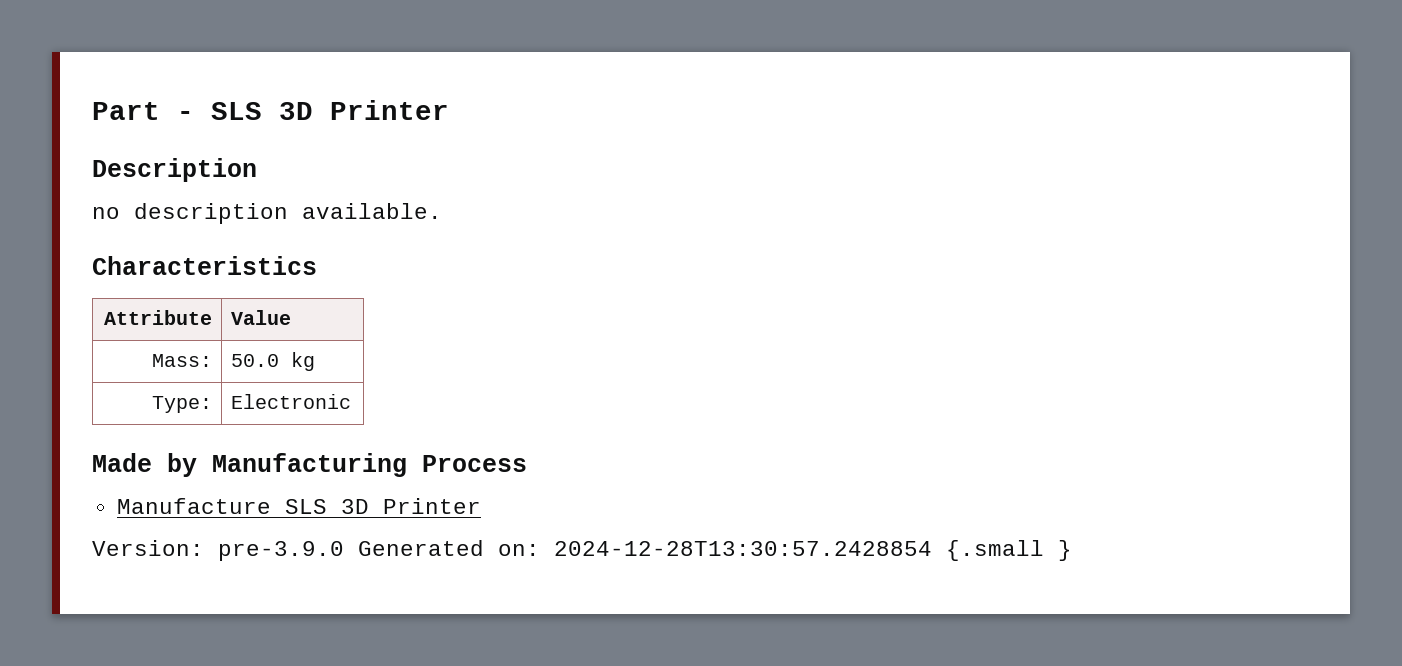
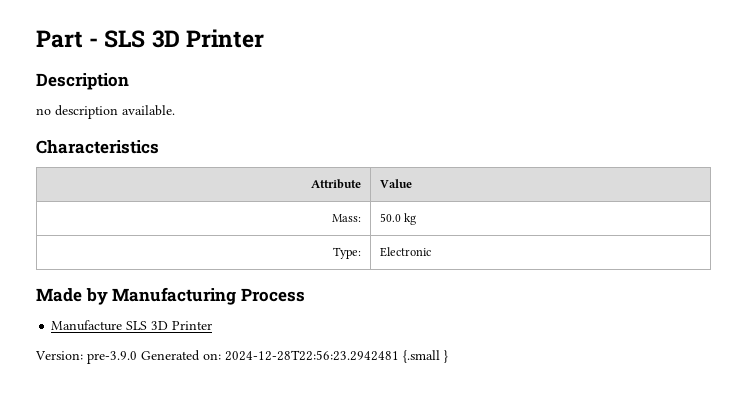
- Version: pre-3.9.0 Generated on: 2024-12-28T13:30:57.2428854 {.small }
+ Version: pre-3.9.0 Generated on: 2024-12-28T22:56:23.2942481 {.small }

